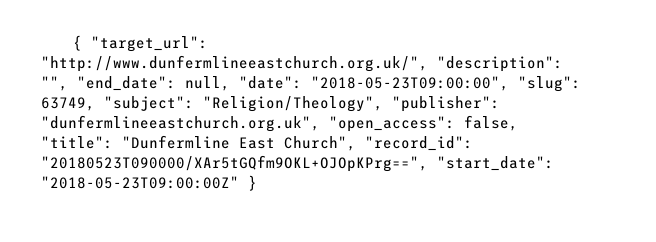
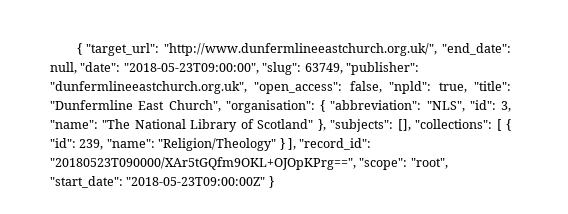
- { "target_url": "http://www.dunfermlineeastchurch.org.uk/", "description": "", "end_date": null, "date": "2018-05-23T09:00:00", "slug": 63749, "subject": "Religion/Theology", "publisher": "dunfermlineeastchurch.org.uk", "open_access": false, "title": "Dunfermline East Church", "record_id": "20180523T090000/XAr5tGQfm9OKL+OJOpKPrg==", "start_date": "2018-05-23T09:00:00Z" }
+ { "target_url": "http://www.dunfermlineeastchurch.org.uk/", "end_date": null, "date": "2018-05-23T09:00:00", "slug": 63749, "publisher": "dunfermlineeastchurch.org.uk", "open_access": false, "npld": true, "title": "Dunfermline East Church", "organisation": { "abbreviation": "NLS", "id": 3, "name": "The National Library of Scotland" }, "subjects": [], "collections": [ { "id": 239, "name": "Religion/Theology" } ], "record_id": "20180523T090000/XAr5tGQfm9OKL+OJOpKPrg==", "scope": "root", "start_date": "2018-05-23T09:00:00Z" }

